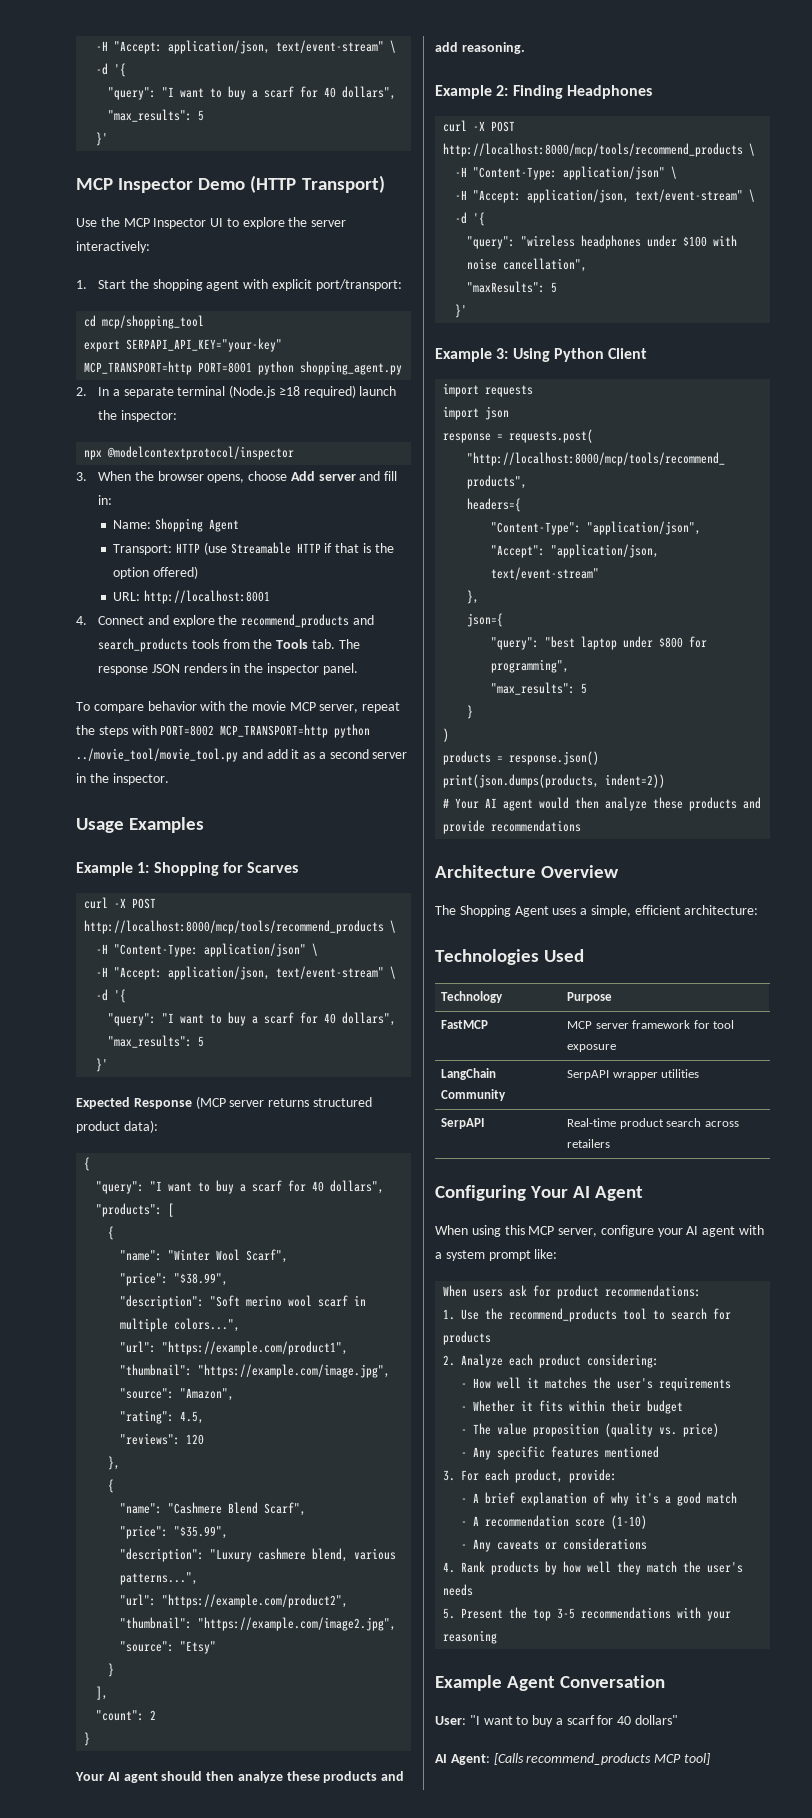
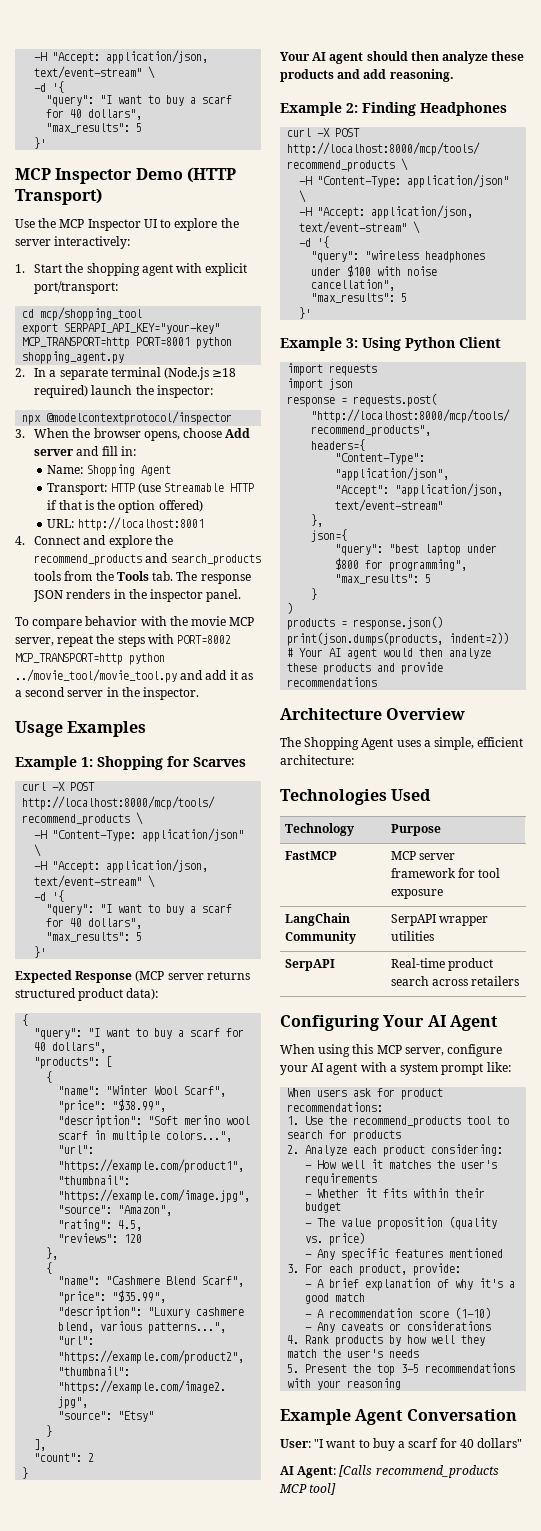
  "query": "wireless headphones under $100 with noise cancellation",
- "maxResults": 5
+ "max_results": 5

